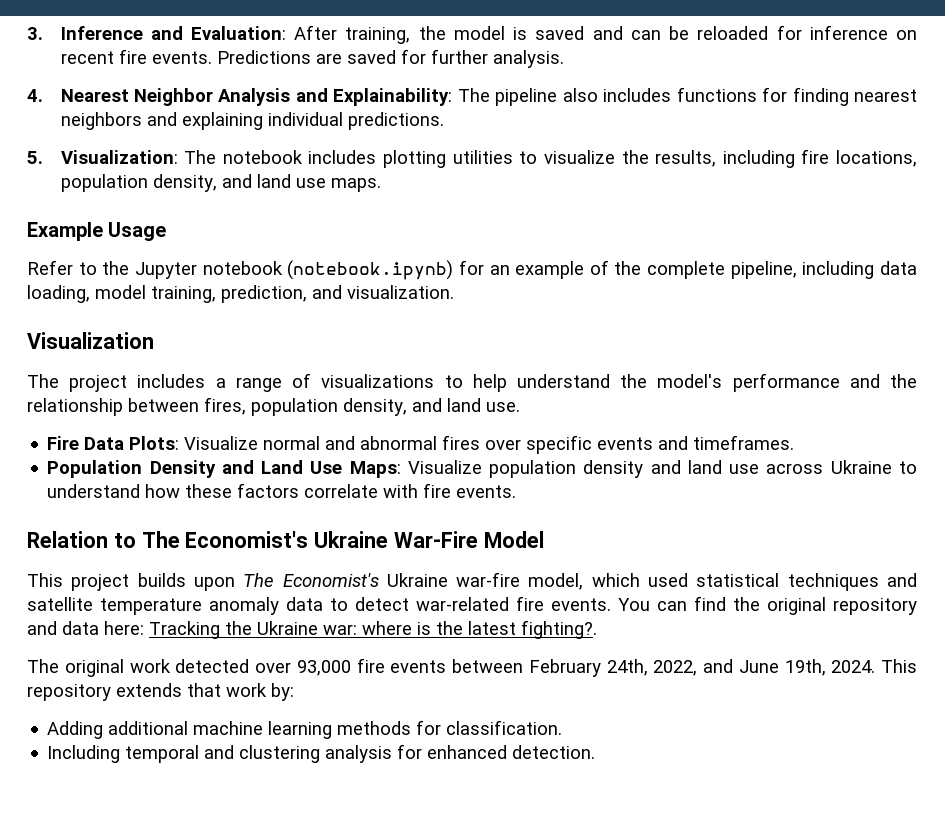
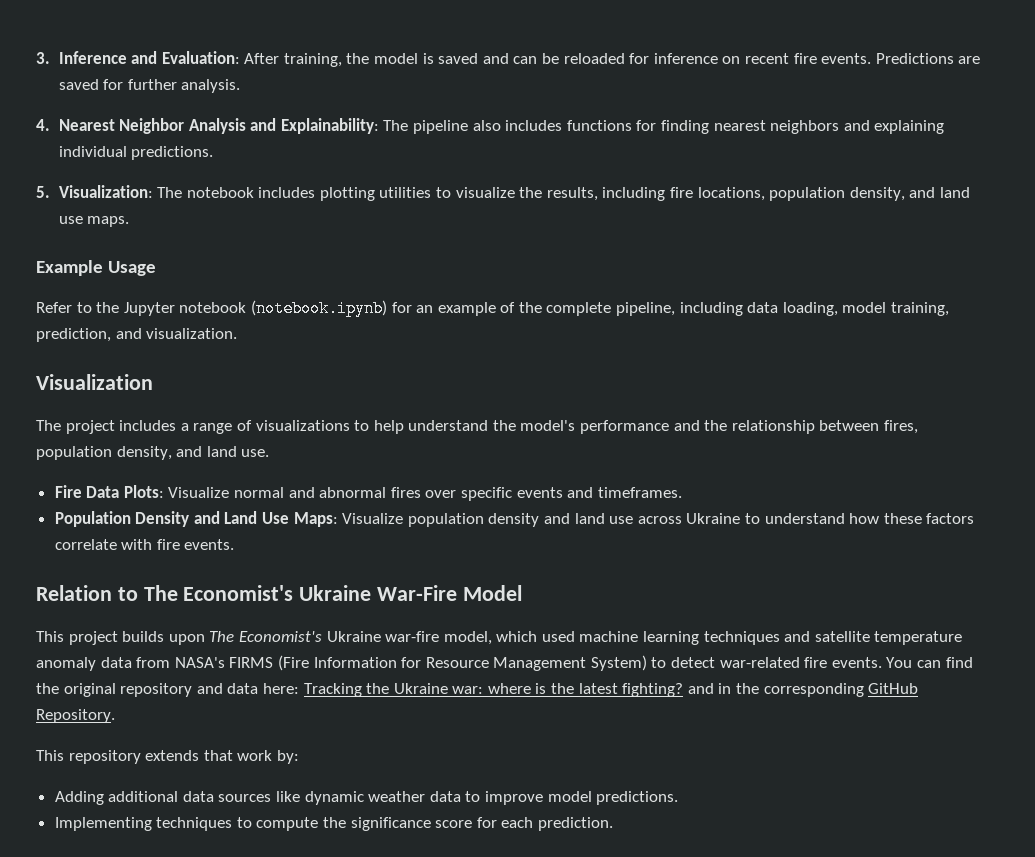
- This project builds upon The Economist's Ukraine war-fire model, which used statistical techniques and satellite temperature anomaly data to detect war-related fire events.
+ This project builds upon The Economist's Ukraine war-fire model, which used machine learning techniques and satellite temperature anomaly data from NASA's FIRMS (Fire Information for Resource Management System) to detect war-related fire events.
- You can find the original repository and data here: Tracking the Ukraine war: where is the latest fighting?.
- The original work detected over 93,000 fire events between February 24th, 2022, and June 19th, 2024. This repository extends that work by:
+ You can find the original repository and data here: Tracking the Ukraine war: where is the latest fighting? and in the corresponding GitHub Repository.
+ This repository extends that work by:
- Adding additional machine learning methods for classification.
- Including temporal and clustering analysis for enhanced detection.
+ Adding additional data sources like dynamic weather data to improve model predictions.
+ Implementing techniques to compute the significance score for each prediction.

